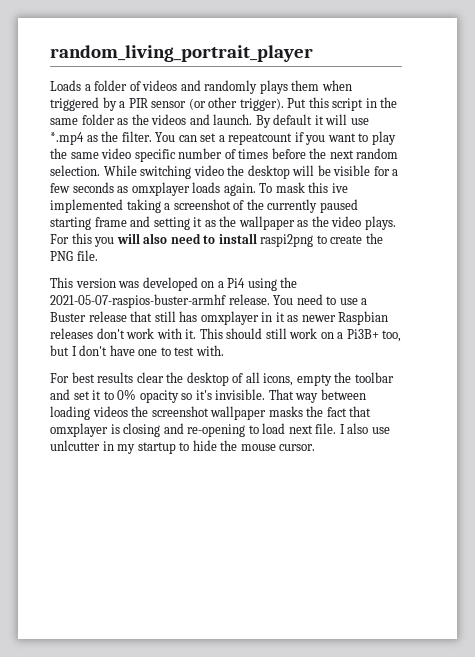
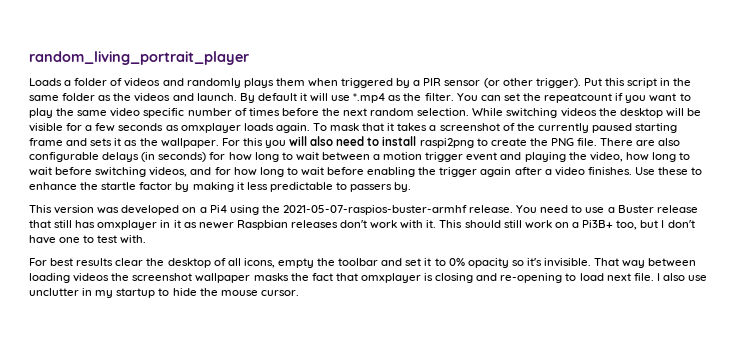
- You can set a repeatcount if you want to play the same video specific number of times before the next random selection.
+ You can set the repeatcount if you want to play the same video specific number of times before the next random selection.
- While switching video the desktop will be visible for a few seconds as omxplayer loads again.
+ While switching videos the desktop will be visible for a few seconds as omxplayer loads again.
- To mask this ive implemented taking a screenshot of the currently paused starting frame and setting it as the wallpaper as the video plays.
+ To mask that it takes a screenshot of the currently paused starting frame and sets it as the wallpaper.
+ There are also configurable delays (in seconds) for how long to wait between a motion trigger event and playing the video, how long to wait before switching videos, and for how long to wait before enabling the trigger again after a video finishes. Use these to enhance the startle factor by making it less predictable to passers by.
- I also use unlcutter in my startup to hide the mouse cursor.
+ I also use unclutter in my startup to hide the mouse cursor.

